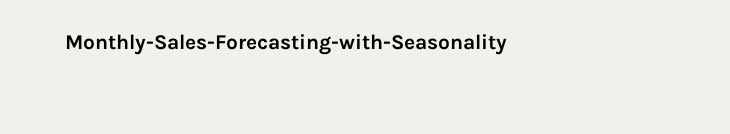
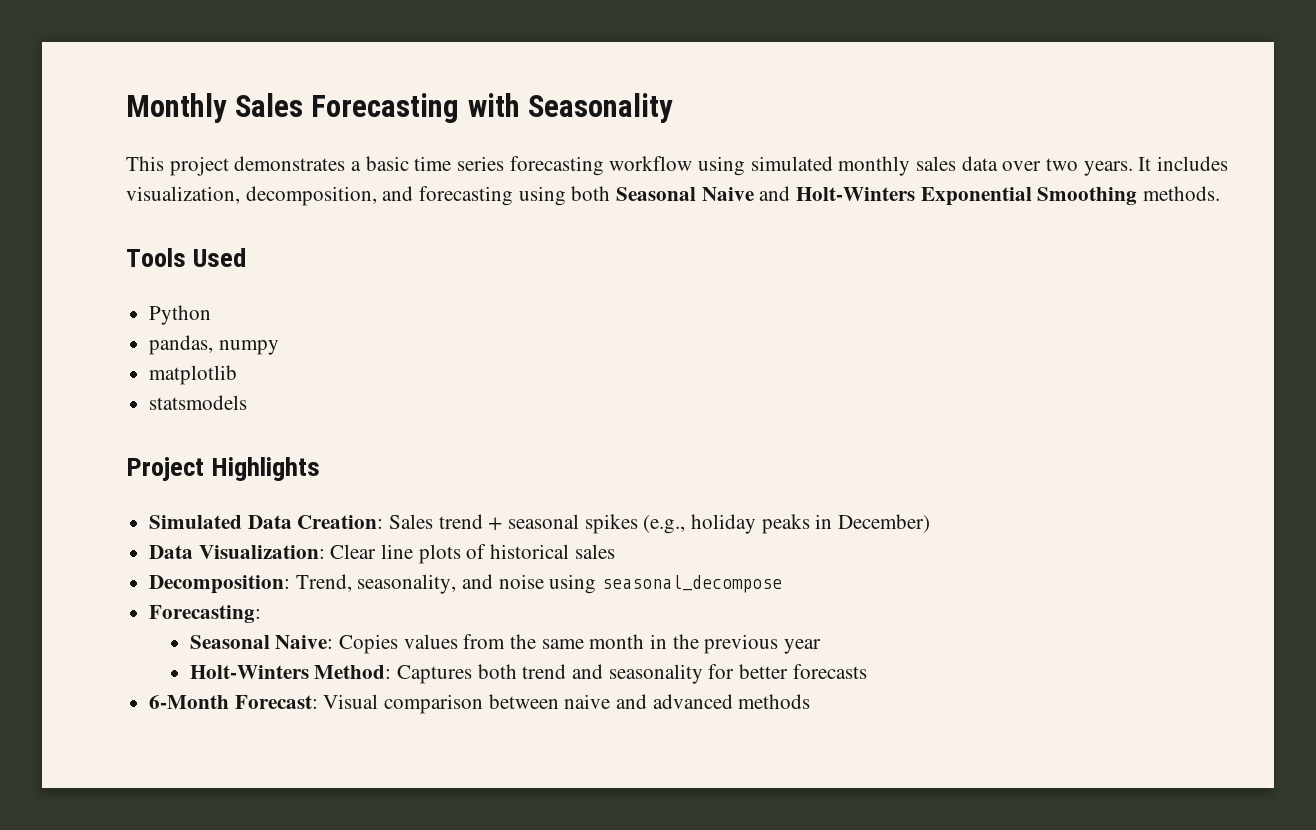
- Monthly-Sales-Forecasting-with-Seasonality
+ Monthly Sales Forecasting with Seasonality
+ This project demonstrates a basic time series forecasting workflow using simulated monthly sales data over two years. It includes visualization, decomposition, and forecasting using both Seasonal Naive and Holt-Winters Exponential Smoothing methods.
+ Tools Used
+ Python
+ pandas, numpy
+ matplotlib
+ statsmodels
+ Project Highlights
+ Simulated Data Creation: Sales trend + seasonal spikes (e.g., holiday peaks in December)
+ Data Visualization: Clear line plots of historical sales
+ Decomposition: Trend, seasonality, and noise using seasonal_decompose
+ Forecasting:
+ Seasonal Naive: Copies values from the same month in the previous year
+ Holt-Winters Method: Captures both trend and seasonality for better forecasts
+ 6-Month Forecast: Visual comparison between naive and advanced methods

